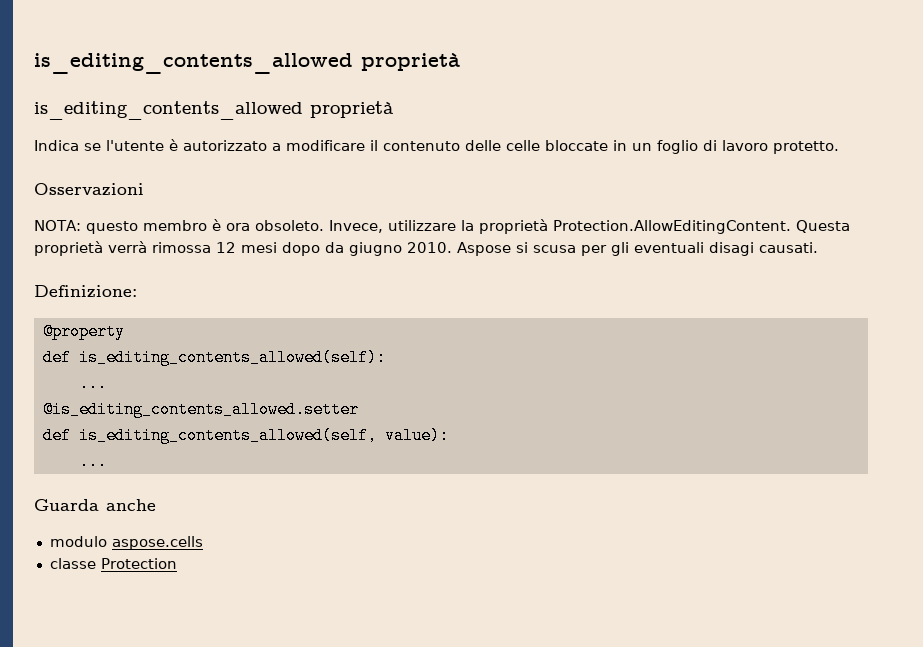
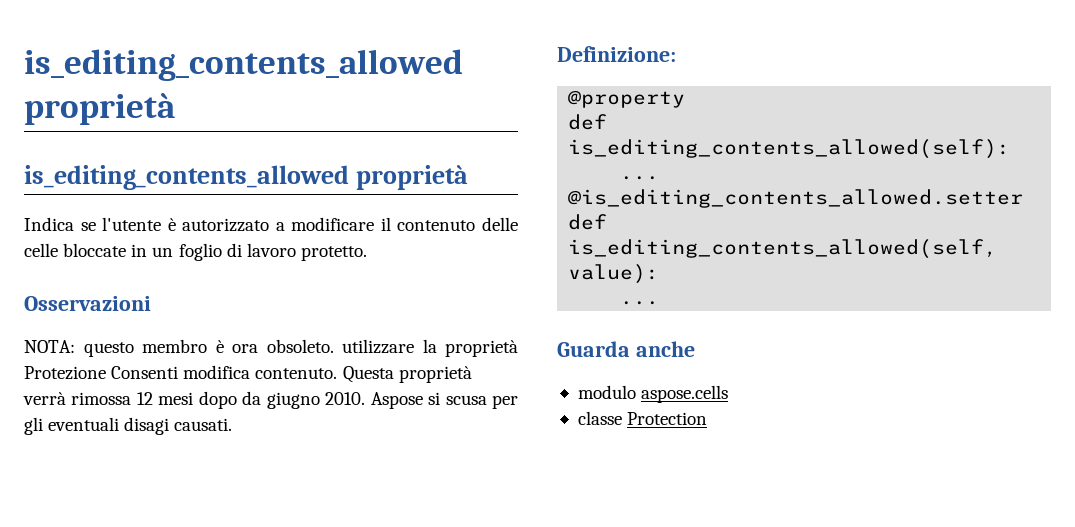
- NOTA: questo membro è ora obsoleto. Invece, utilizzare la proprietà Protection.AllowEditingContent. Questa proprietà verrà rimossa 12 mesi dopo da giugno 2010.
+ NOTA: questo membro è ora obsoleto. utilizzare la proprietà Protezione Consenti modifica contenuto. Questa proprietà verrà rimossa 12 mesi dopo da giugno 2010.

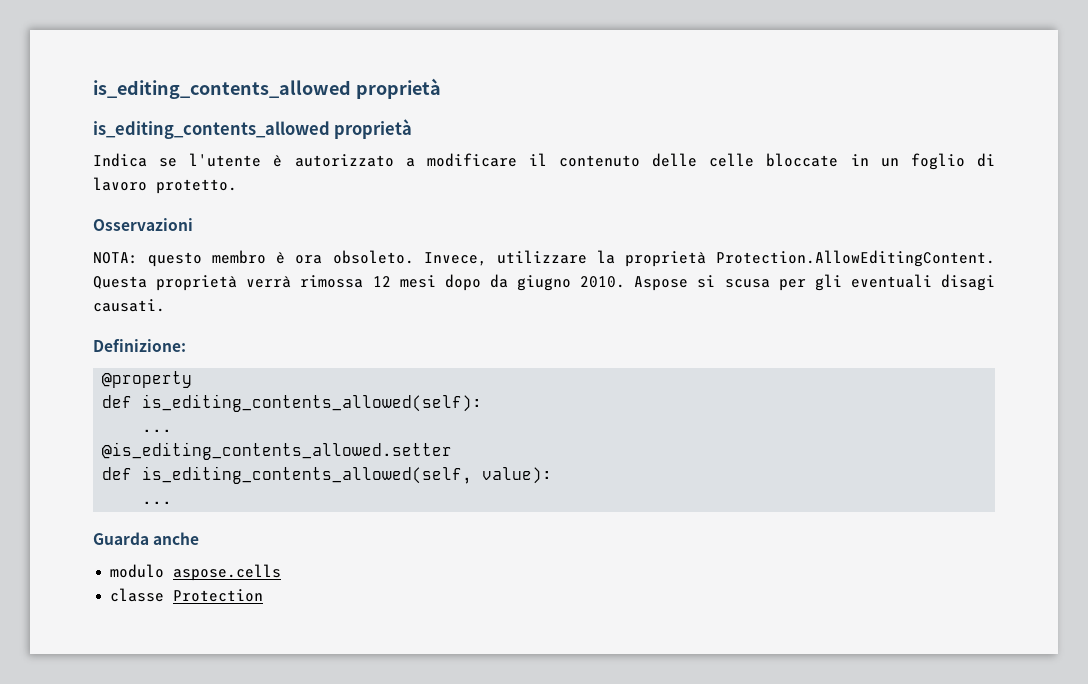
- NOTA: questo membro è ora obsoleto. utilizzare la proprietà Protezione Consenti modifica contenuto. Questa proprietà verrà rimossa 12 mesi dopo da giugno 2010.
+ NOTA: questo membro è ora obsoleto. Invece, utilizzare la proprietà Protection.AllowEditingContent. Questa proprietà verrà rimossa 12 mesi dopo da giugno 2010.

